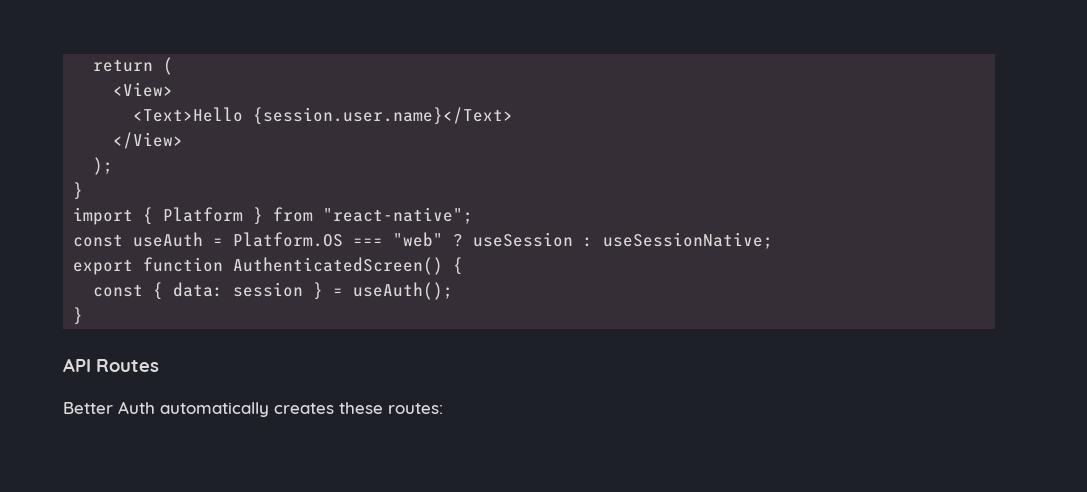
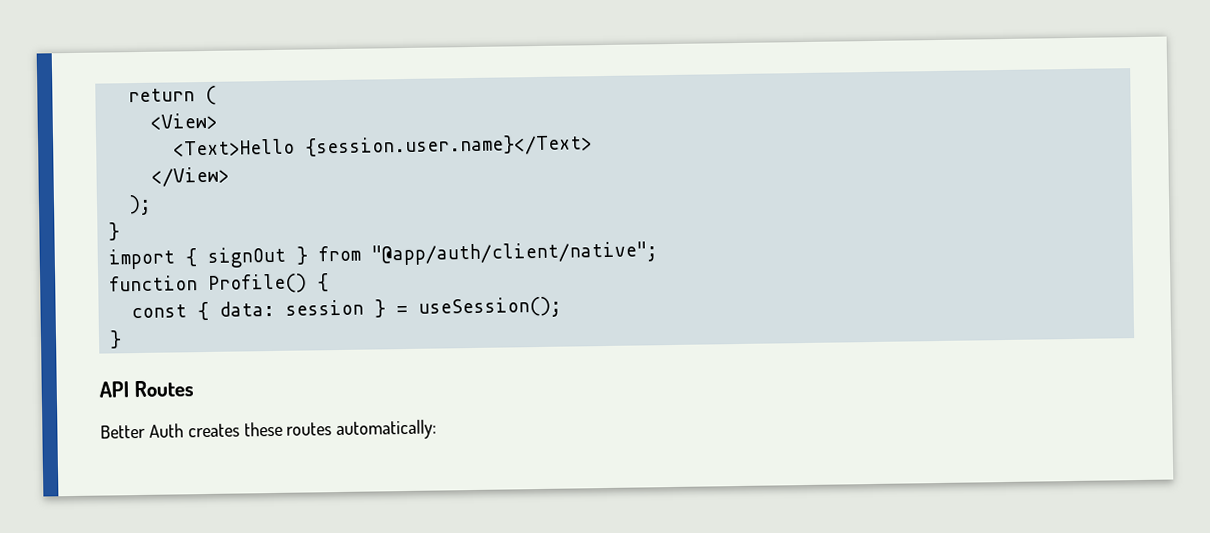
- import { Platform } from "react-native";
- const useAuth = Platform.OS === "web" ? useSession : useSessionNative;
- export function AuthenticatedScreen() {
+ import { signOut } from "@app/auth/client/native";
+ function Profile() {
- const { data: session } = useAuth();
+ const { data: session } = useSession();
- Better Auth automatically creates these routes:
+ Better Auth creates these routes automatically:

